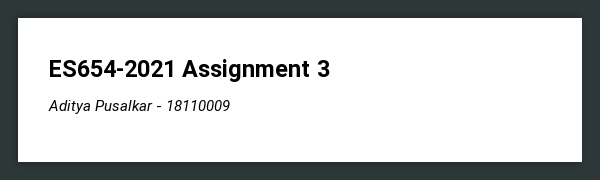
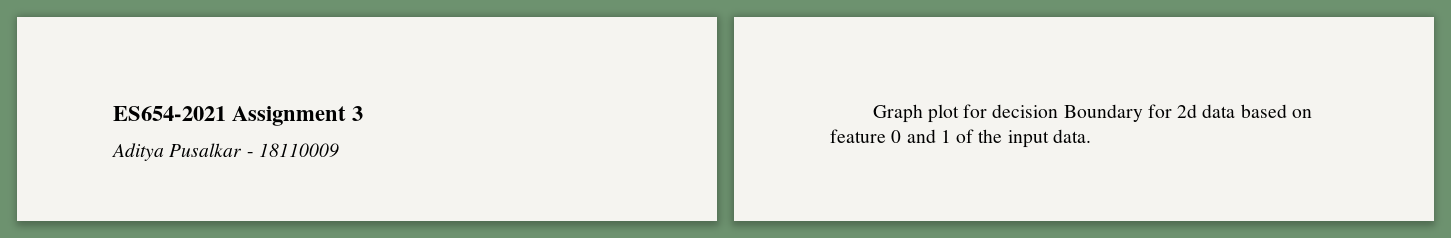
+ Graph plot for decision Boundary for 2d data based on feature 0 and 1 of the input data.

